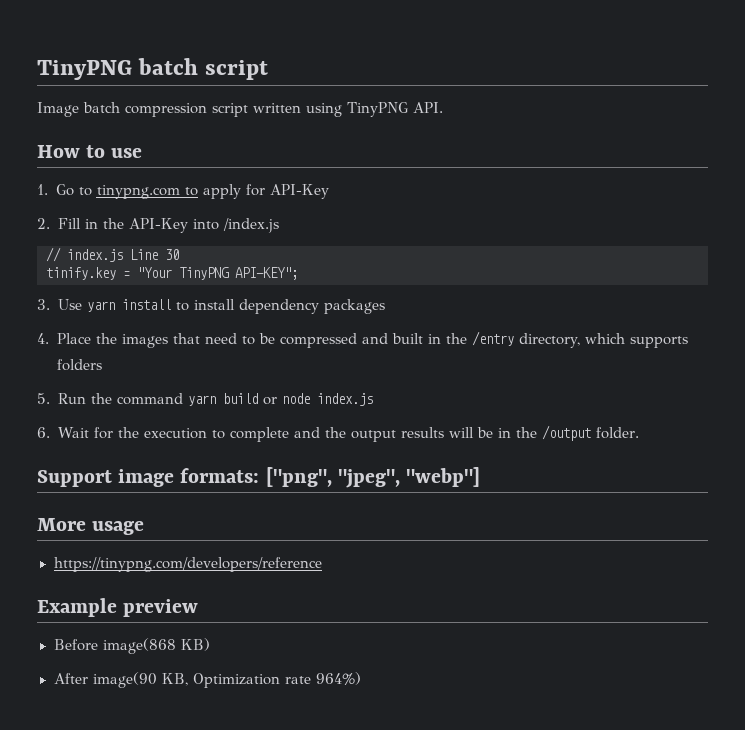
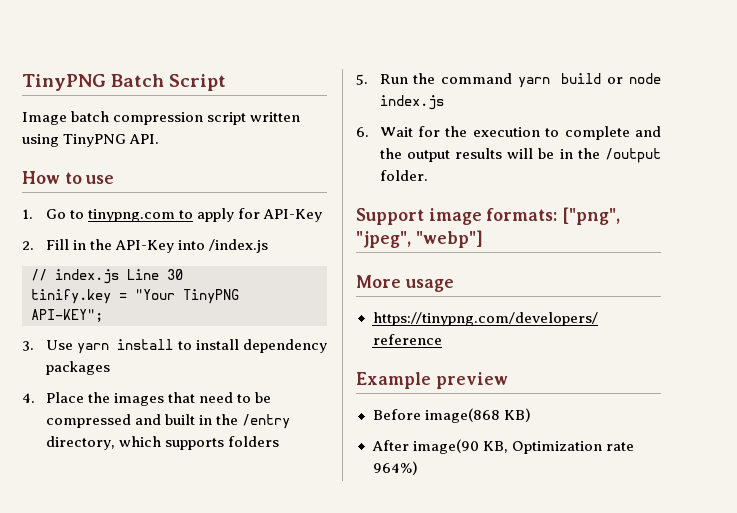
- TinyPNG batch script
+ TinyPNG Batch Script

